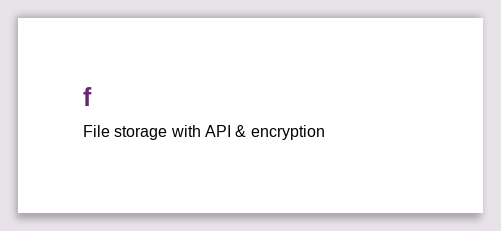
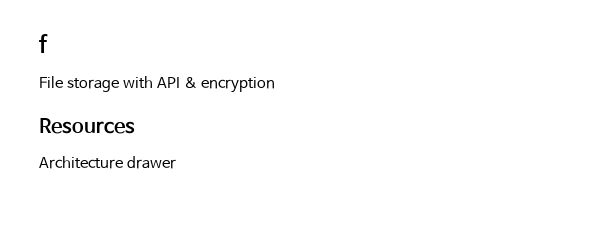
+ Resources
+ Architecture drawer

